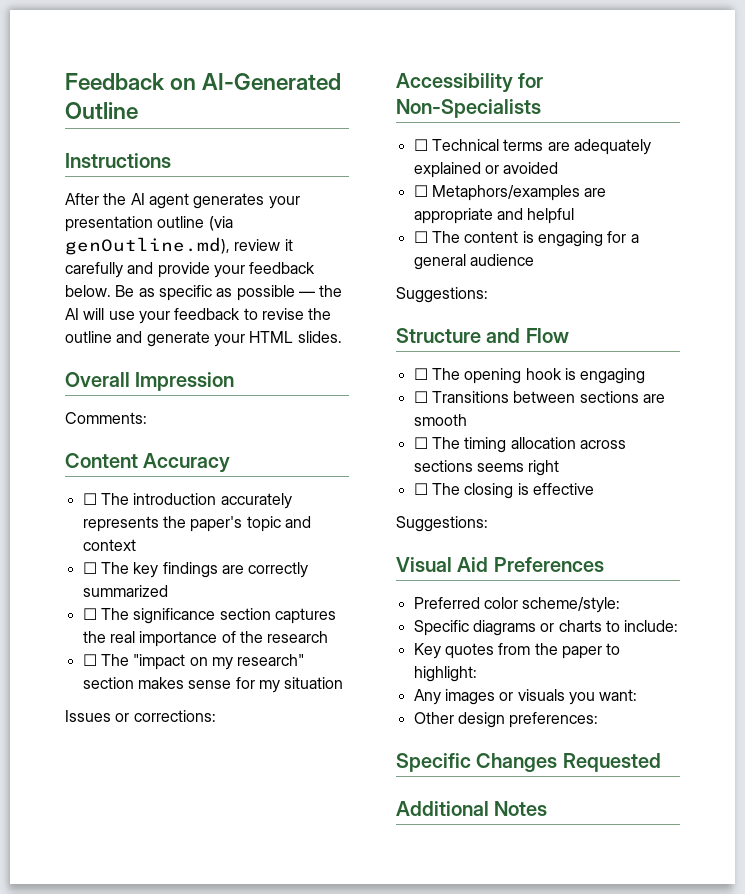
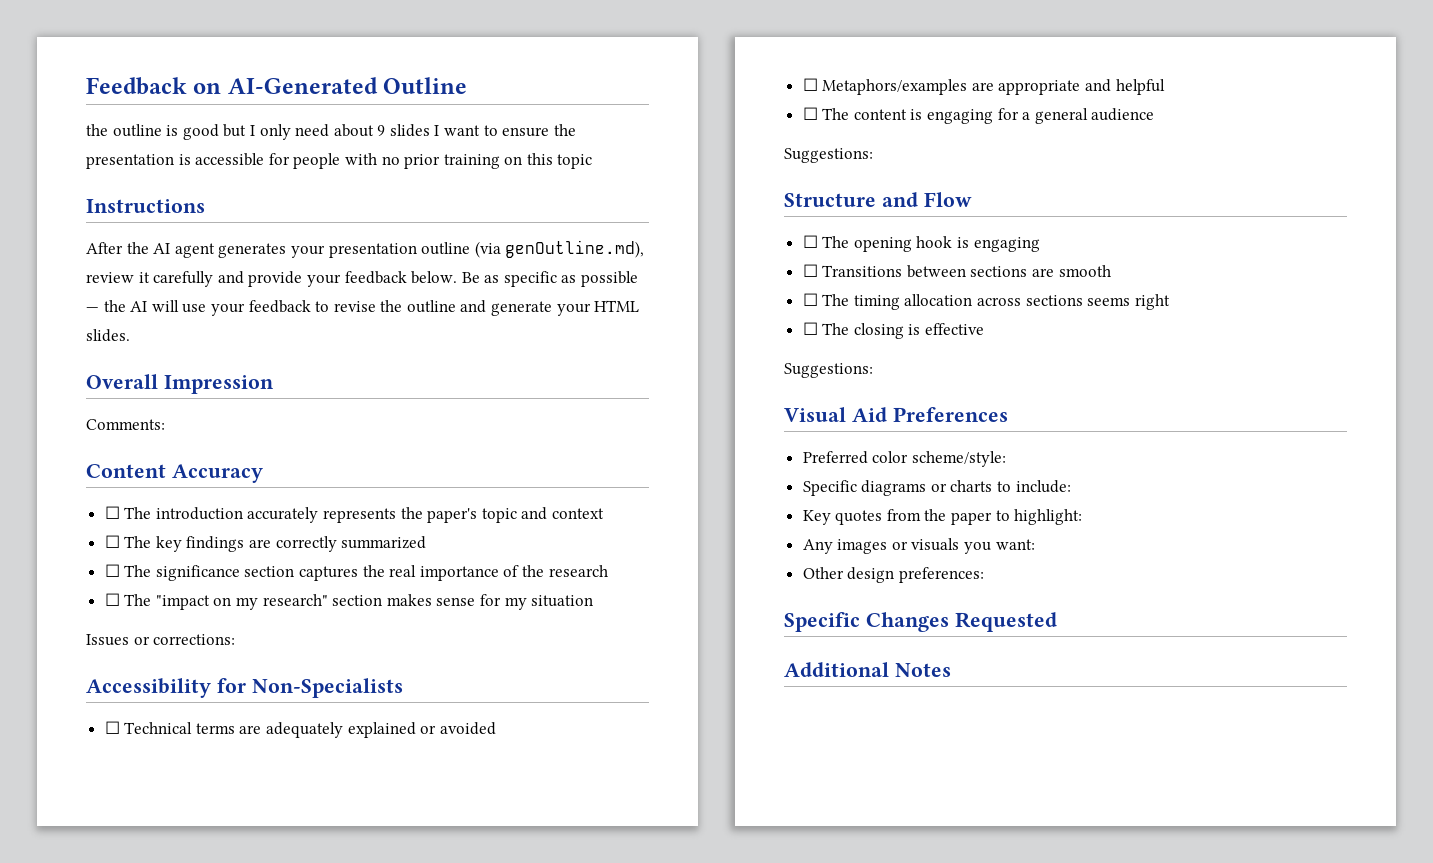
+ the outline is good but I only need about 9 slides I want to ensure the presentation is accessible for people with no prior training on this topic

